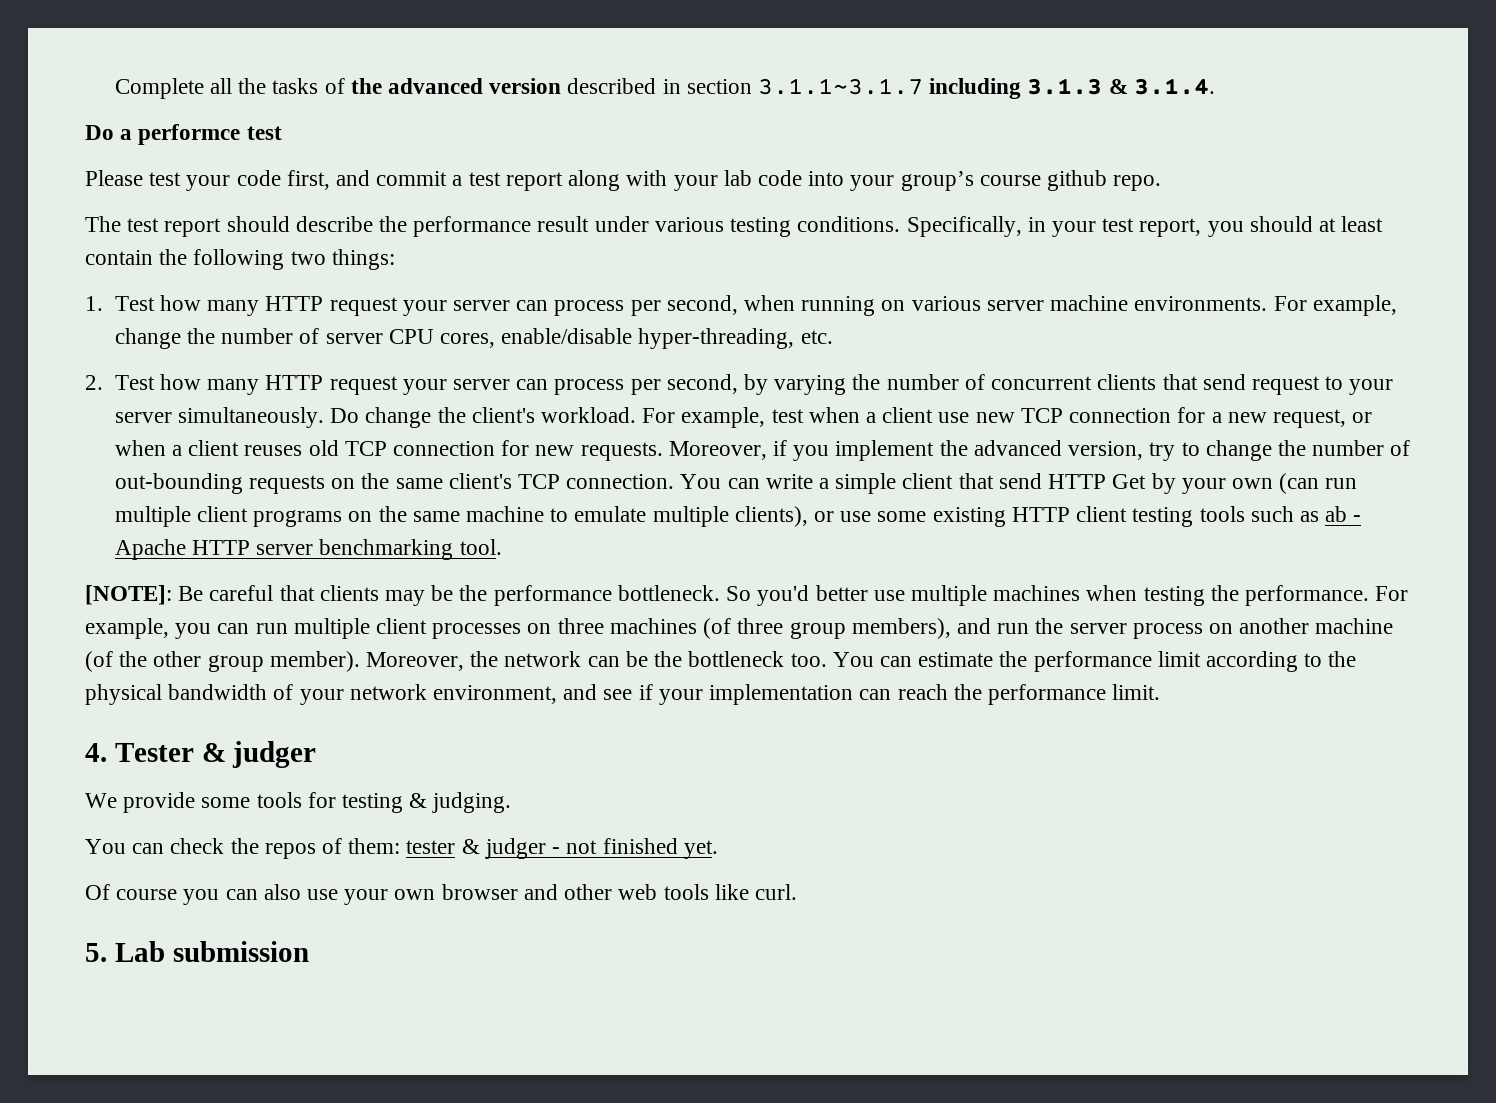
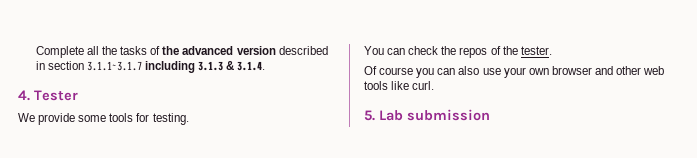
- Do a performce test
- Please test your code first, and commit a test report along with your lab code into your group’s course github repo.
- The test report should describe the performance result under various testing conditions. Specifically, in your test report, you should at least contain the following two things:
- 1. Test how many HTTP request your server can process per second, when running on various server machine environments. For example, change the number of server CPU cores, enable/disable hyper-threading, etc.
- 2. Test how many HTTP request your server can process per second, by varying the number of concurrent clients that send request to your server simultaneously. Do change the client's workload. For example, test when a client use new TCP connection for a new request, or when a client reuses old TCP connection for new requests. Moreover, if you implement the advanced version, try to change the number of out-bounding requests on the same client's TCP connection. You can write a simple client that send HTTP Get by your own (can run multiple client programs on the same machine to emulate multiple clients), or use some existing HTTP client testing tools such as ab - Apache HTTP server benchmarking tool.
- [NOTE]: Be careful that clients may be the performance bottleneck. So you'd better use multiple machines when testing the performance. For example, you can run multiple client processes on three machines (of three group members), and run the server process on another machine (of the other group member). Moreover, the network can be the bottleneck too. You can estimate the performance limit according to the physical bandwidth of your network environment, and see if your implementation can reach the performance limit.
- 4. Tester & judger
+ 4. Tester
- We provide some tools for testing & judging.
+ We provide some tools for testing.
- You can check the repos of them: tester & judger - not finished yet.
+ You can check the repos of the tester.

